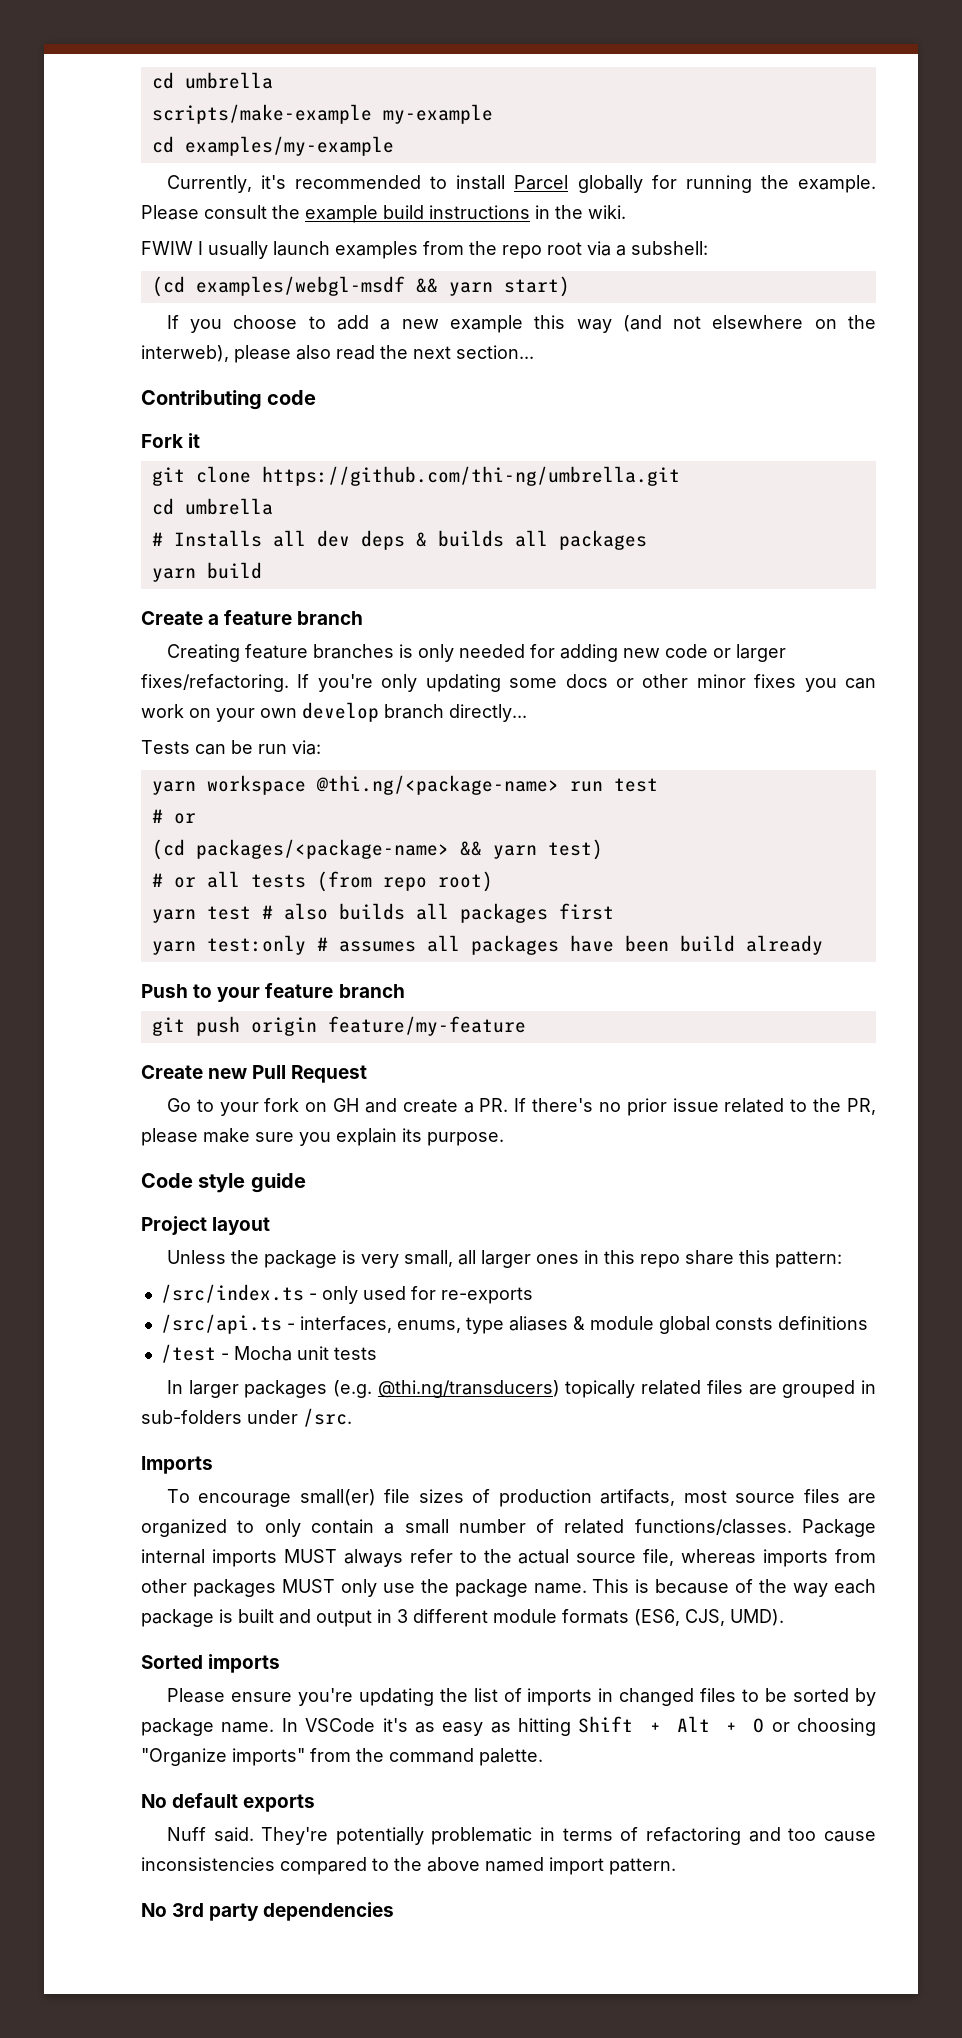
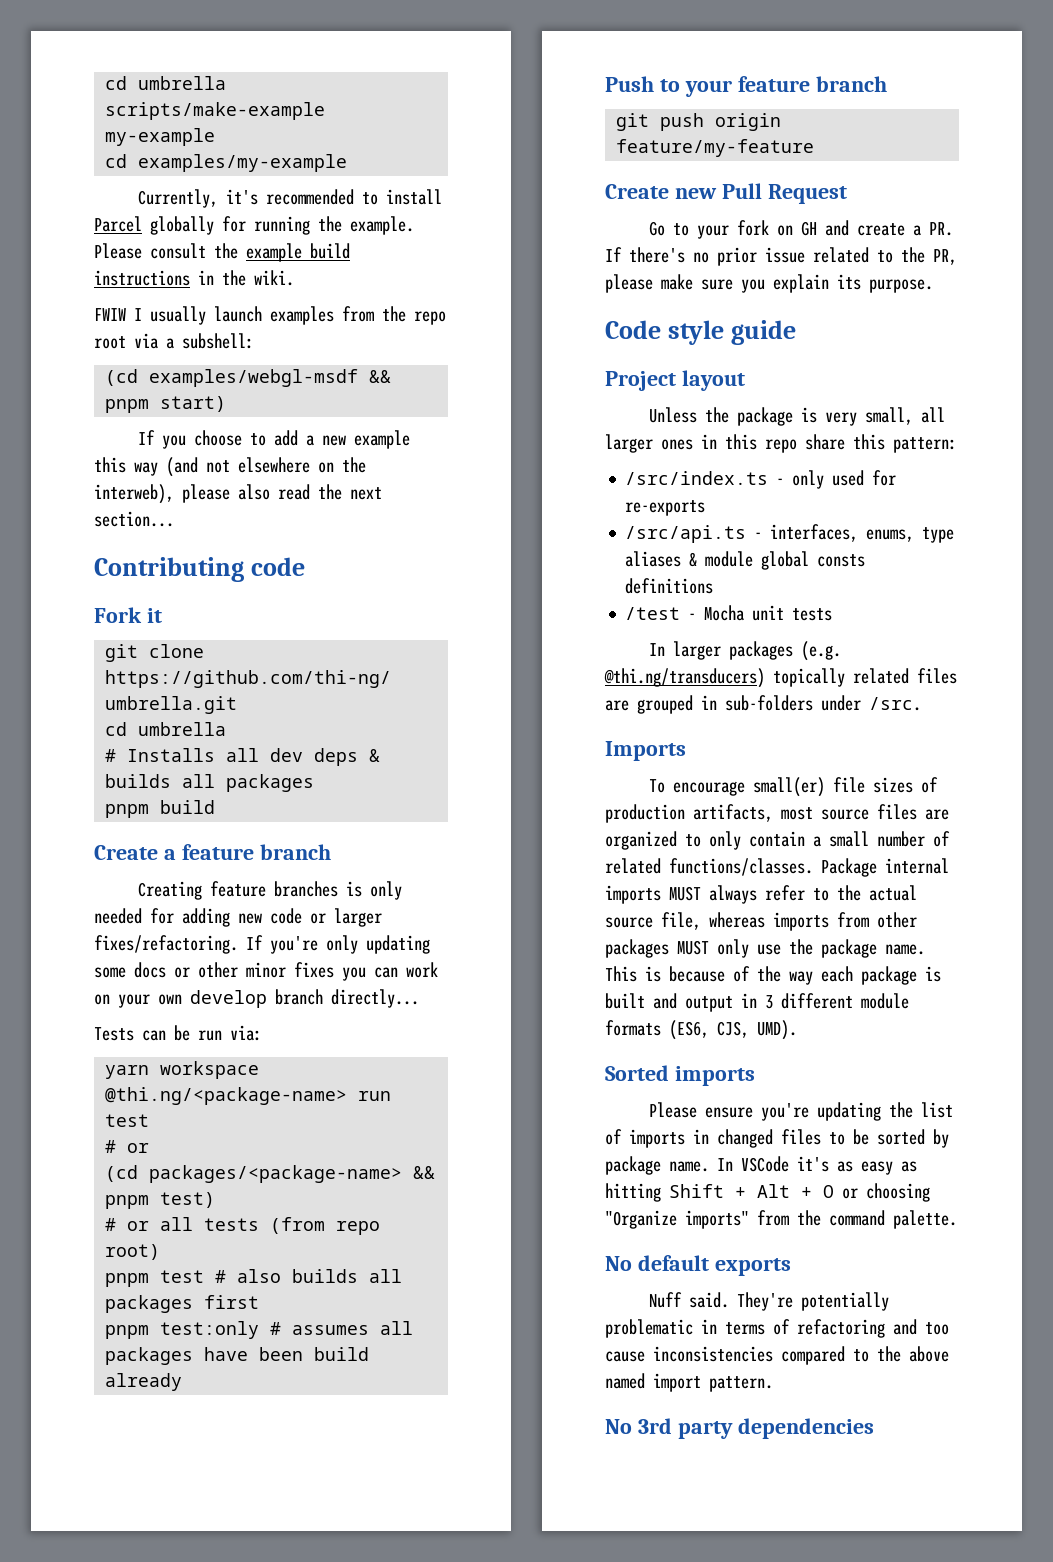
- (cd examples/webgl-msdf && yarn start)
+ (cd examples/webgl-msdf && pnpm start)
- yarn build
+ pnpm build
- (cd packages/<package-name> && yarn test)
+ (cd packages/<package-name> && pnpm test)
- yarn test # also builds all packages first
+ pnpm test # also builds all packages first
- yarn test:only # assumes all packages have been build already
+ pnpm test:only # assumes all packages have been build already

